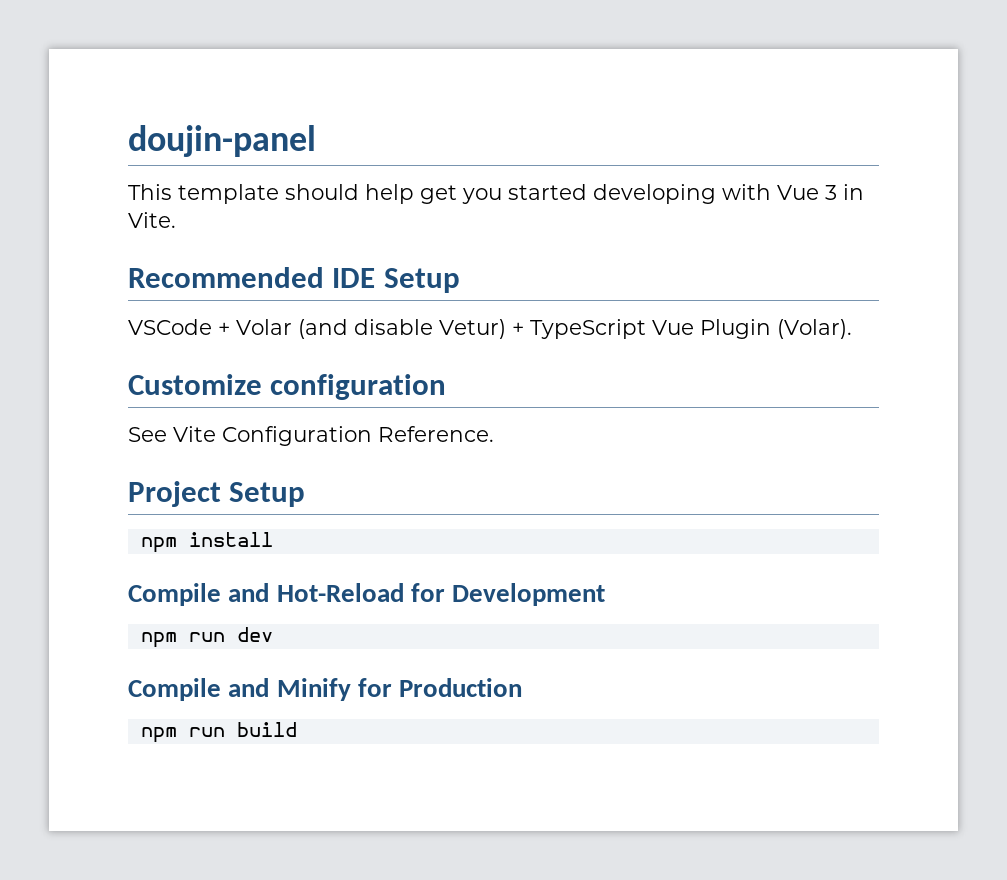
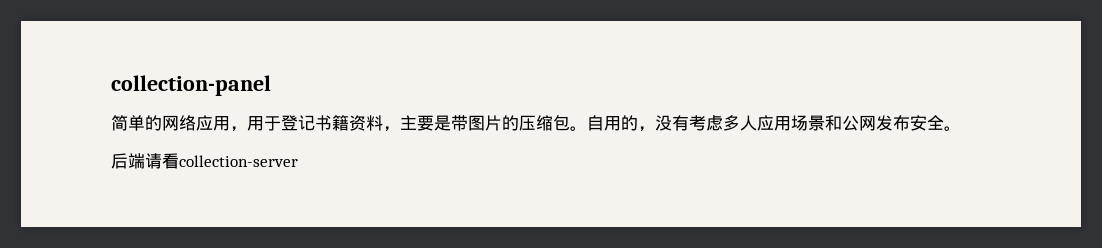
- doujin-panel
- This template should help get you started developing with Vue 3 in Vite.
- Recommended IDE Setup
- VSCode + Volar (and disable Vetur) + TypeScript Vue Plugin (Volar).
- Customize configuration
- See Vite Configuration Reference.
- Project Setup
- npm install
- Compile and Hot-Reload for Development
- npm run dev
- Compile and Minify for Production
- npm run build
+ collection-panel
+ 简单的网络应用，用于登记书籍资料，主要是带图片的压缩包。自用的，没有考虑多人应用场景和公网发布安全。
+ 后端请看collection-server

